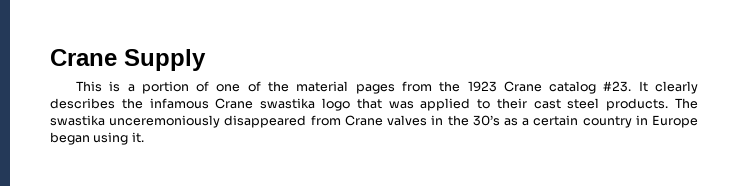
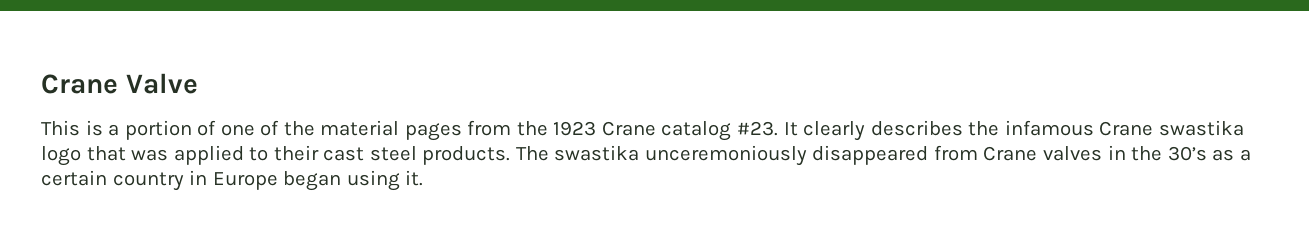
- Crane Supply
+ Crane Valve

